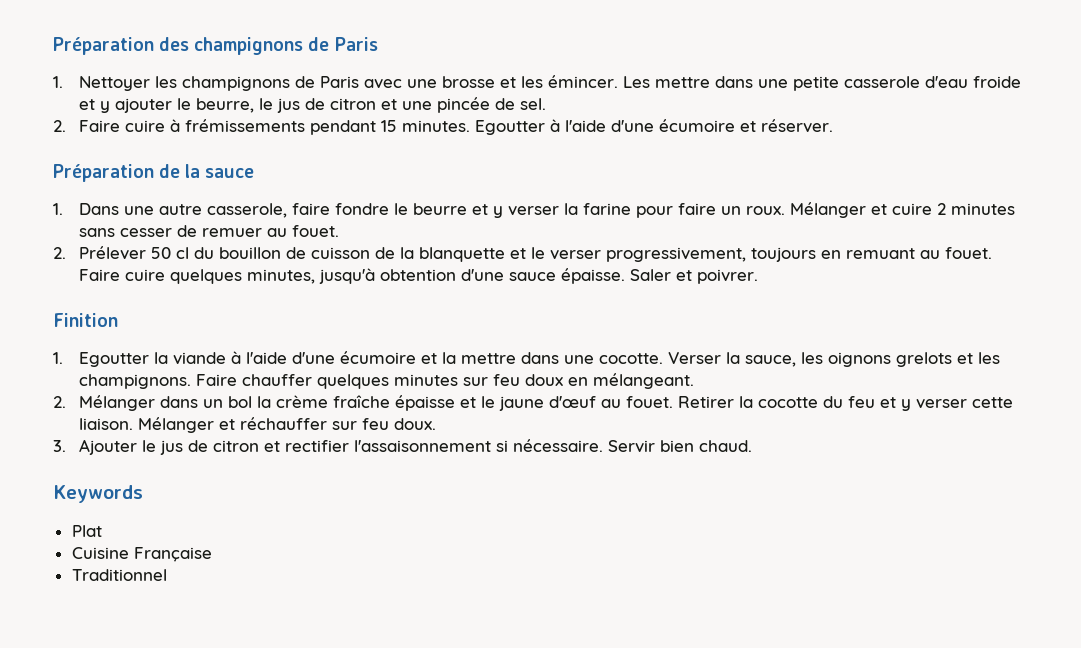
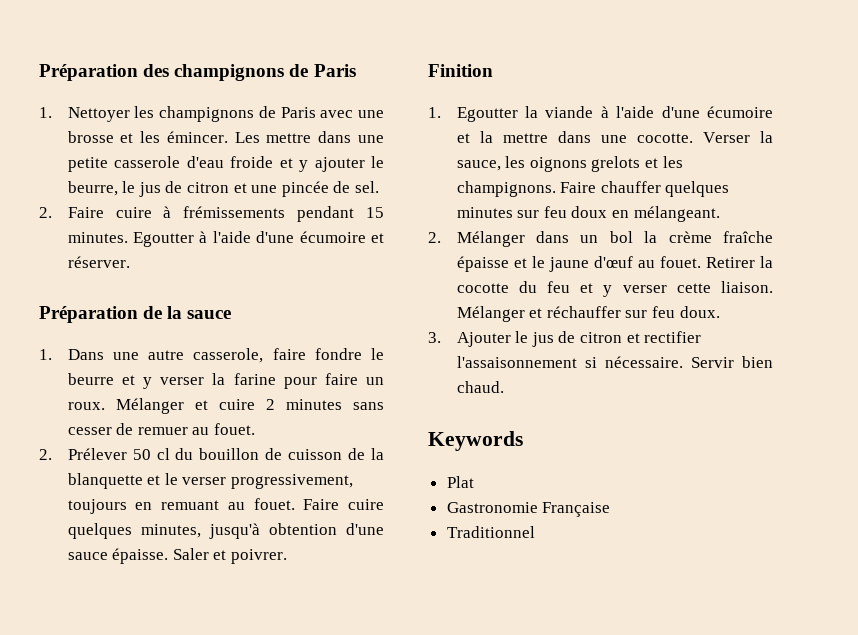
- Cuisine Française
+ Gastronomie Française

